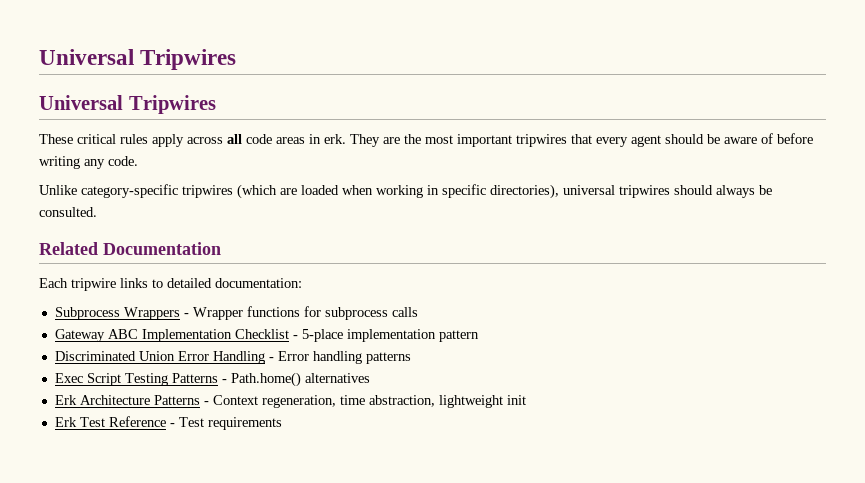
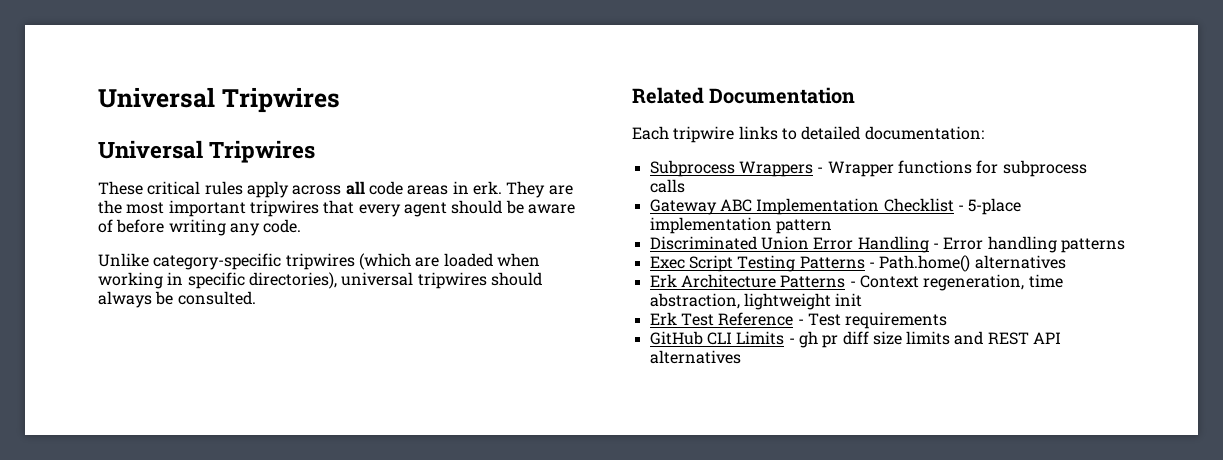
+ GitHub CLI Limits - gh pr diff size limits and REST API alternatives

